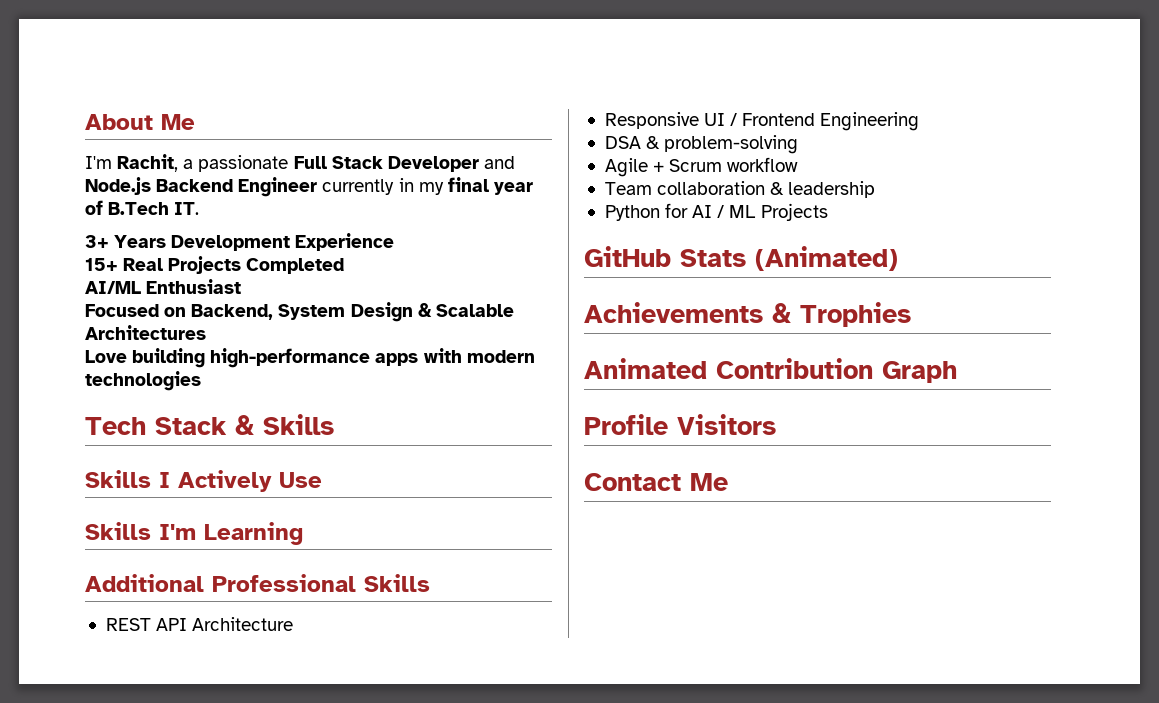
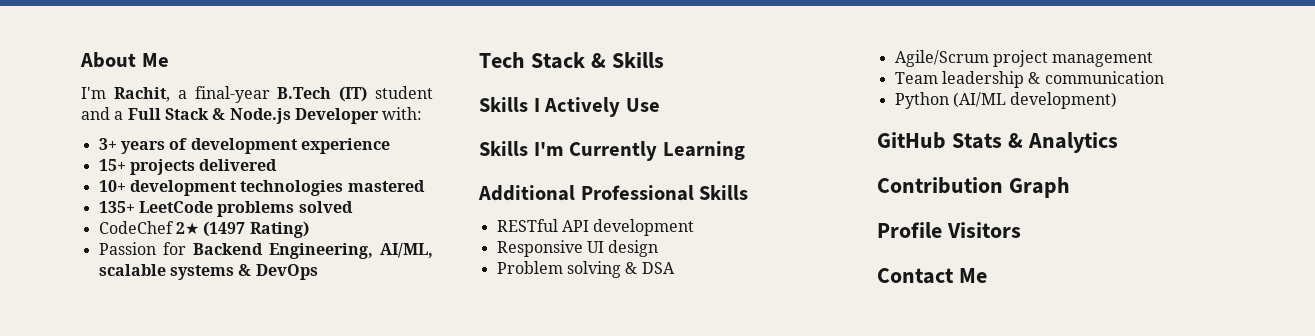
- I'm Rachit, a passionate Full Stack Developer and Node.js Backend Engineer currently in my final year of B.Tech IT.
- 3+ Years Development Experience
- 15+ Real Projects Completed
- AI/ML Enthusiast
- Focused on Backend, System Design & Scalable Architectures
- Love building high-performance apps with modern technologies
+ I'm Rachit, a final-year B.Tech (IT) student and a Full Stack & Node.js Developer with:
+ 3+ years of development experience
+ 15+ projects delivered
+ 10+ development technologies mastered
+ 135+ LeetCode problems solved
+ CodeChef 2★ (1497 Rating)
+ Passion for Backend Engineering, AI/ML, scalable systems & DevOps
- Skills I'm Learning
+ Skills I'm Currently Learning
- REST API Architecture
+ RESTful API development
- Responsive UI / Frontend Engineering
- DSA & problem-solving
- Agile + Scrum workflow
- Team collaboration & leadership
- Python for AI / ML Projects
- GitHub Stats (Animated)
- Achievements & Trophies
- Animated Contribution Graph
+ Responsive UI design
+ Problem solving & DSA
+ Agile/Scrum project management
+ Team leadership & communication
+ Python (AI/ML development)
+ GitHub Stats & Analytics
+ Contribution Graph

